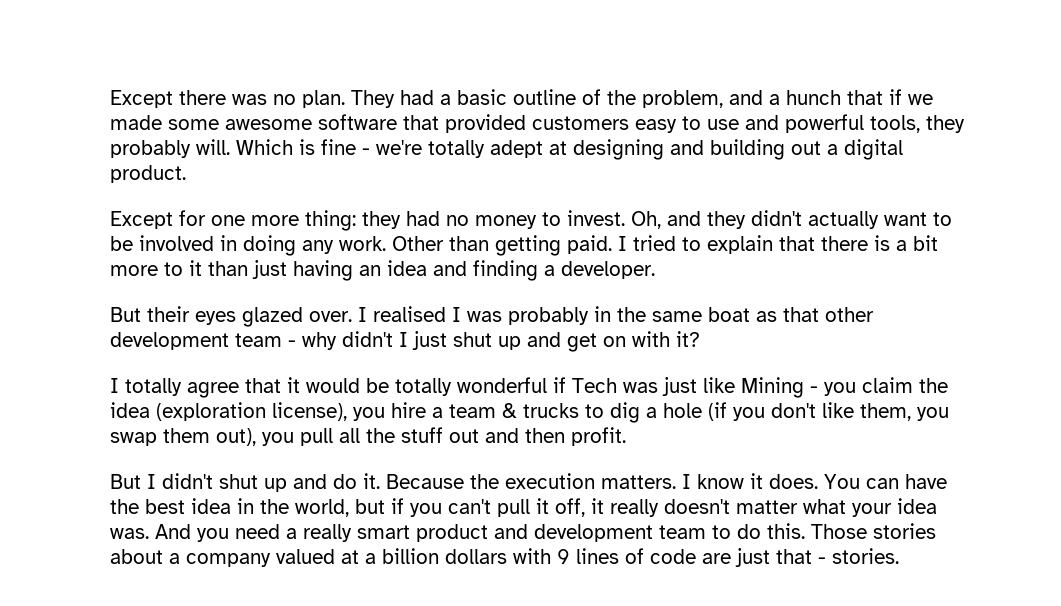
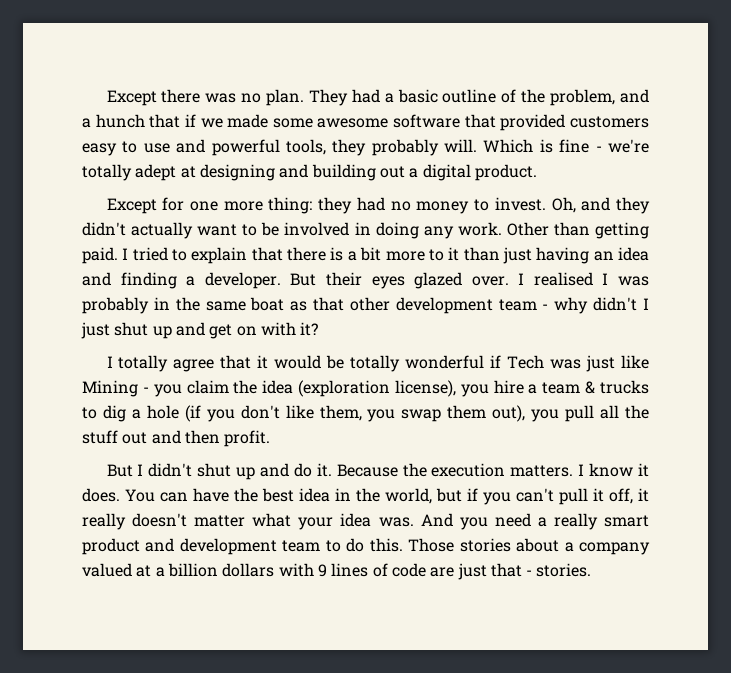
- I tried to explain that there is a bit more to it than just having an idea and finding a developer.
- But their eyes glazed over.
+ I tried to explain that there is a bit more to it than just having an idea and finding a developer. But their eyes glazed over.

